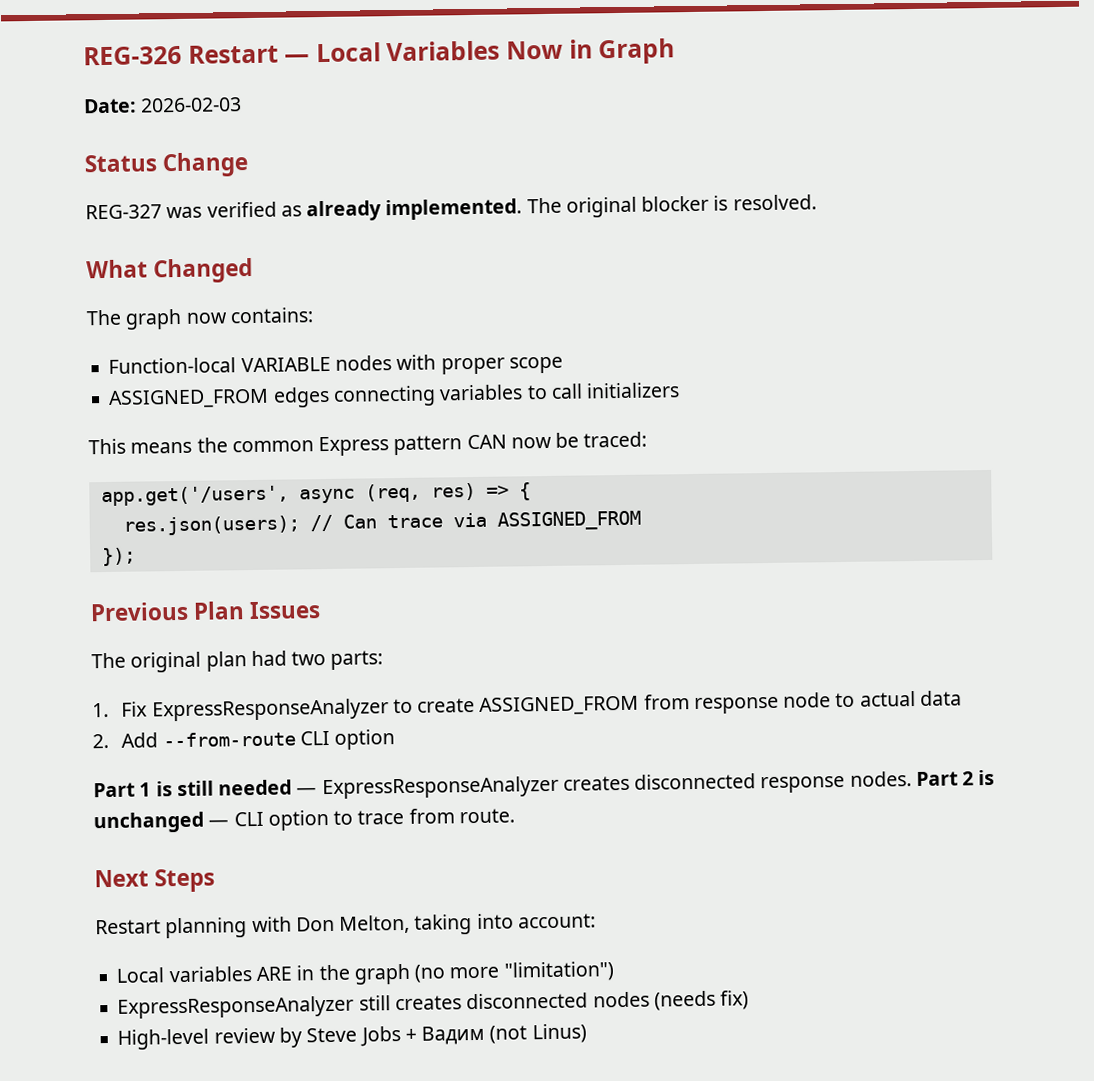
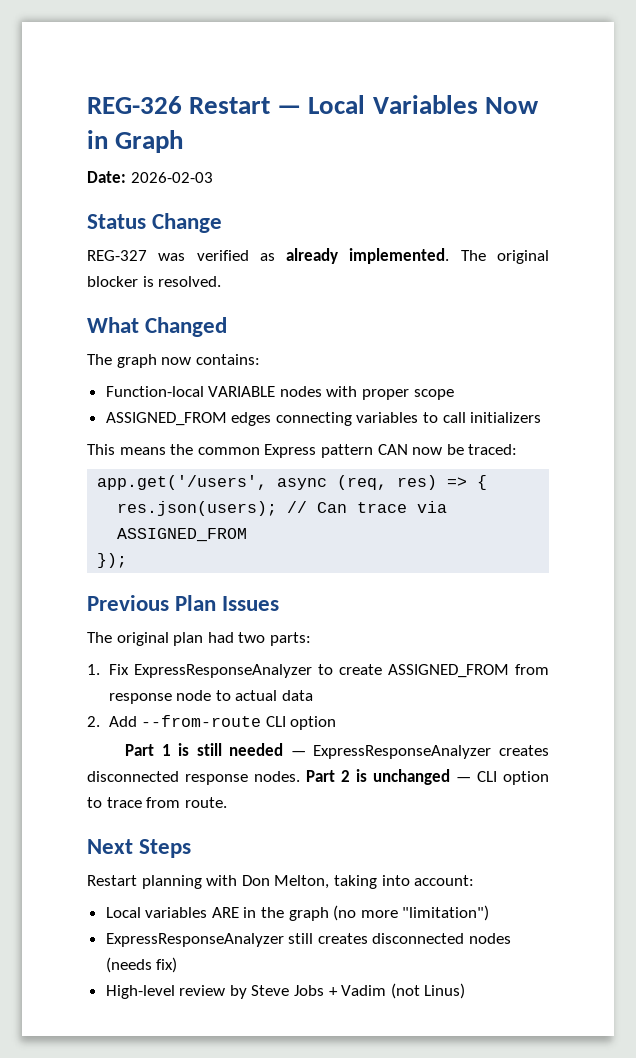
- High-level review by Steve Jobs + Вадим (not Linus)
+ High-level review by Steve Jobs + Vadim (not Linus)

